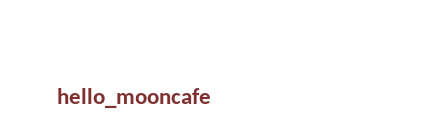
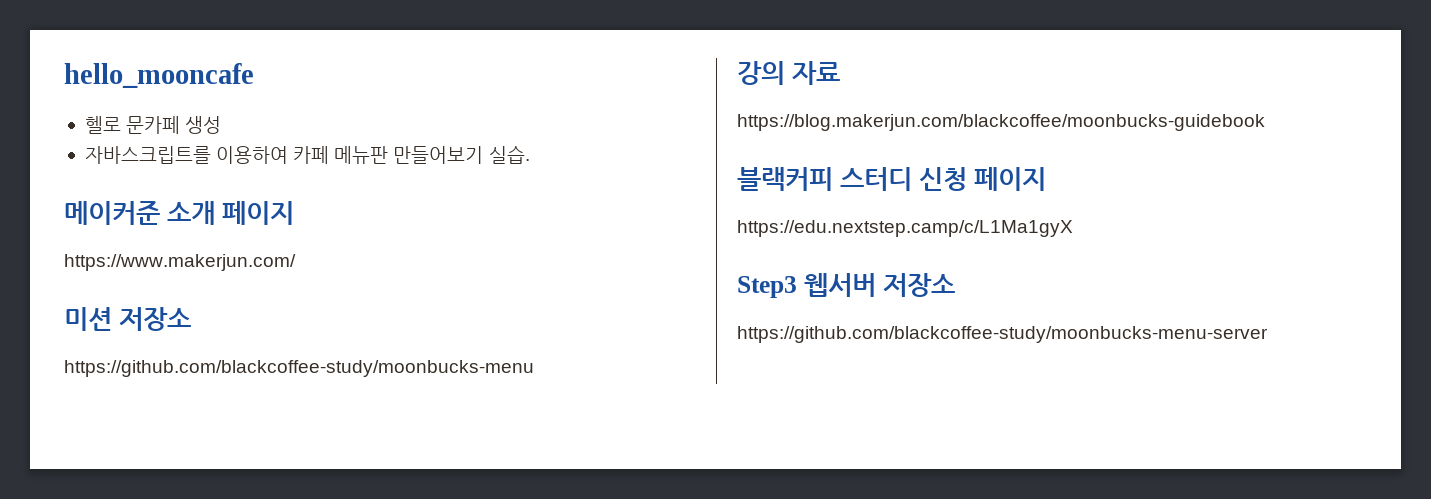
+ 헬로 문카페 생성
+ 자바스크립트를 이용하여 카페 메뉴판 만들어보기 실습.
+ 메이커준 소개 페이지
+ https://www.makerjun.com/
+ 미션 저장소
+ https://github.com/blackcoffee-study/moonbucks-menu
+ 강의 자료
+ https://blog.makerjun.com/blackcoffee/moonbucks-guidebook
+ 블랙커피 스터디 신청 페이지
+ https://edu.nextstep.camp/c/L1Ma1gyX
+ Step3 웹서버 저장소
+ https://github.com/blackcoffee-study/moonbucks-menu-server

